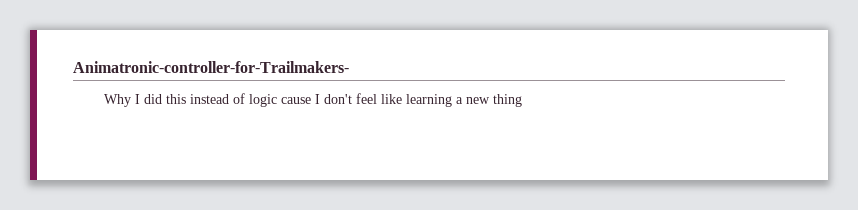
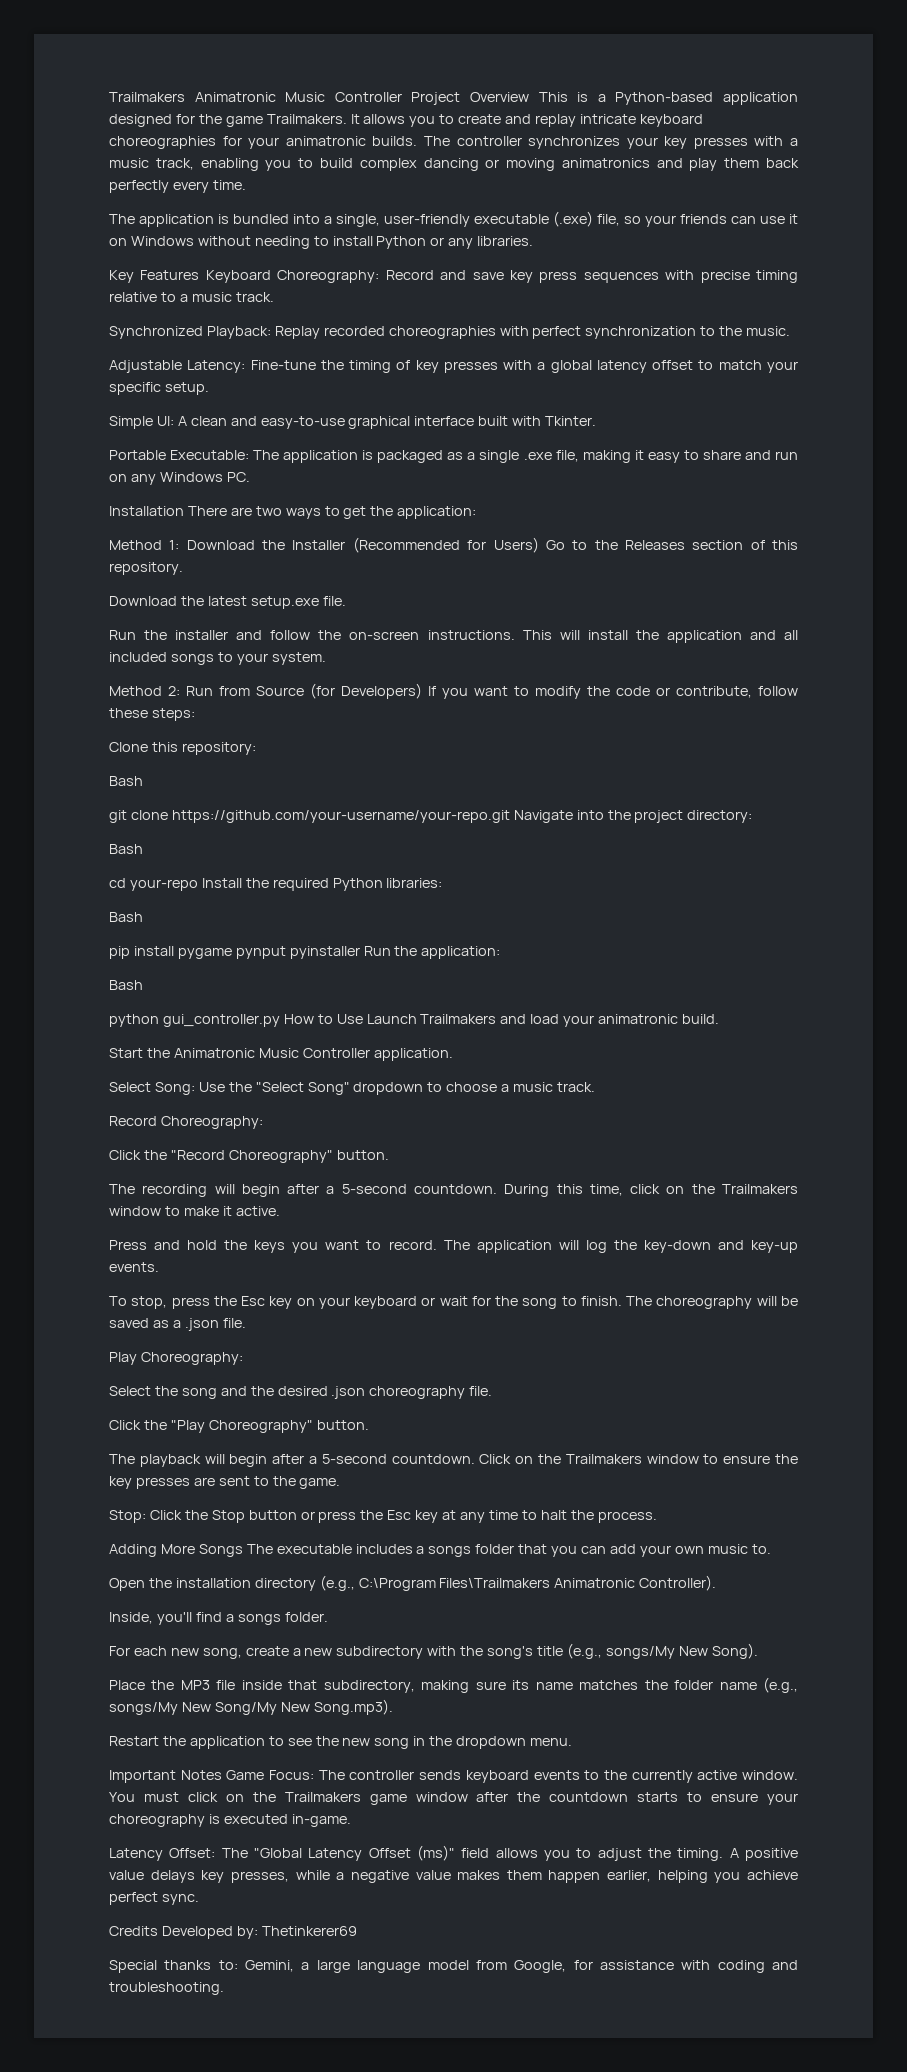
- Animatronic-controller-for-Trailmakers-
- Why I did this instead of logic cause I don't feel like learning a new thing
+ Trailmakers Animatronic Music Controller Project Overview This is a Python-based application designed for the game Trailmakers. It allows you to create and replay intricate keyboard choreographies for your animatronic builds. The controller synchronizes your key presses with a music track, enabling you to build complex dancing or moving animatronics and play them back perfectly every time.
+ The application is bundled into a single, user-friendly executable (.exe) file, so your friends can use it on Windows without needing to install Python or any libraries.
+ Key Features Keyboard Choreography: Record and save key press sequences with precise timing relative to a music track.
+ Synchronized Playback: Replay recorded choreographies with perfect synchronization to the music.
+ Adjustable Latency: Fine-tune the timing of key presses with a global latency offset to match your specific setup.
+ Simple UI: A clean and easy-to-use graphical interface built with Tkinter.
+ Portable Executable: The application is packaged as a single .exe file, making it easy to share and run on any Windows PC.
+ Installation There are two ways to get the application:
+ Method 1: Download the Installer (Recommended for Users) Go to the Releases section of this repository.
+ Download the latest setup.exe file.
+ Run the installer and follow the on-screen instructions. This will install the application and all included songs to your system.
+ Method 2: Run from Source (for Developers) If you want to modify the code or contribute, follow these steps:
+ Clone this repository:
+ Bash
+ git clone https://github.com/your-username/your-repo.git Navigate into the project directory:
+ Bash
+ cd your-repo Install the required Python libraries:
+ Bash
+ pip install pygame pynput pyinstaller Run the application:
+ Bash
+ python gui_controller.py How to Use Launch Trailmakers and load your animatronic build.
+ Start the Animatronic Music Controller application.
+ Select Song: Use the "Select Song" dropdown to choose a music track.
+ Record Choreography:
+ Click the "Record Choreography" button.
+ The recording will begin after a 5-second countdown. During this time, click on the Trailmakers window to make it active.
+ Press and hold the keys you want to record. The application will log the key-down and key-up events.
+ To stop, press the Esc key on your keyboard or wait for the song to finish. The choreography will be saved as a .json file.
+ Play Choreography:
+ Select the song and the desired .json choreography file.
+ Click the "Play Choreography" button.
+ The playback will begin after a 5-second countdown. Click on the Trailmakers window to ensure the key presses are sent to the game.
+ Stop: Click the Stop button or press the Esc key at any time to halt the process.
+ Adding More Songs The executable includes a songs folder that you can add your own music to.
+ Open the installation directory (e.g., C:\Program Files\Trailmakers Animatronic Controller).
+ Inside, you'll find a songs folder.
+ For each new song, create a new subdirectory with the song's title (e.g., songs/My New Song).
+ Place the MP3 file inside that subdirectory, making sure its name matches the folder name (e.g., songs/My New Song/My New Song.mp3).
+ Restart the application to see the new song in the dropdown menu.
+ Important Notes Game Focus: The controller sends keyboard events to the currently active window. You must click on the Trailmakers game window after the countdown starts to ensure your choreography is executed in-game.
+ Latency Offset: The "Global Latency Offset (ms)" field allows you to adjust the timing. A positive value delays key presses, while a negative value makes them happen earlier, helping you achieve perfect sync.
+ Credits Developed by: Thetinkerer69
+ Special thanks to: Gemini, a large language model from Google, for assistance with coding and troubleshooting.

